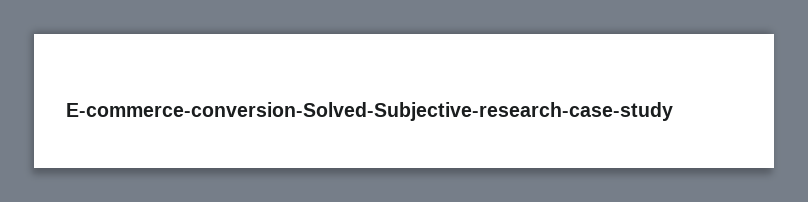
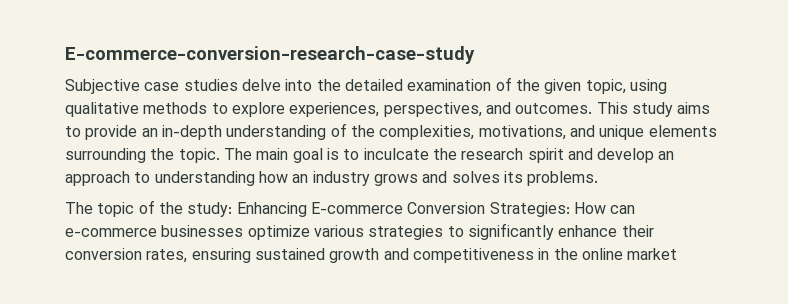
- E-commerce-conversion-Solved-Subjective-research-case-study
+ E-commerce-conversion-research-case-study
+ Subjective case studies delve into the detailed examination of the given topic, using qualitative methods to explore experiences, perspectives, and outcomes. This study aims to provide an in-depth understanding of the complexities, motivations, and unique elements surrounding the topic. The main goal is to inculcate the research spirit and develop an approach to understanding how an industry grows and solves its problems.
+ The topic of the study: Enhancing E-commerce Conversion Strategies: How can e-commerce businesses optimize various strategies to significantly enhance their conversion rates, ensuring sustained growth and competitiveness in the online market

